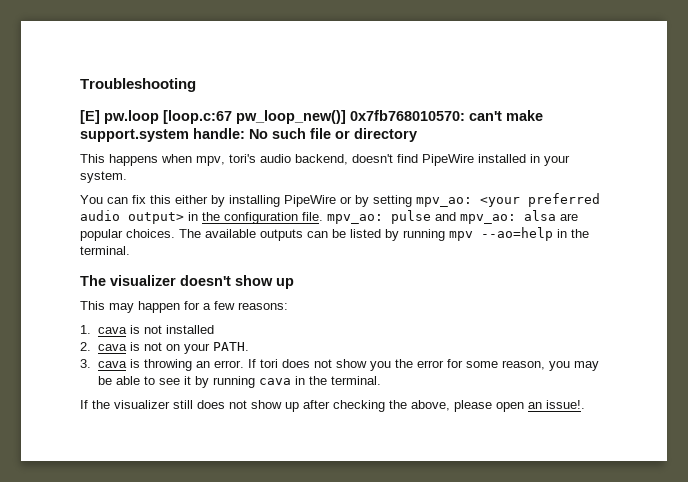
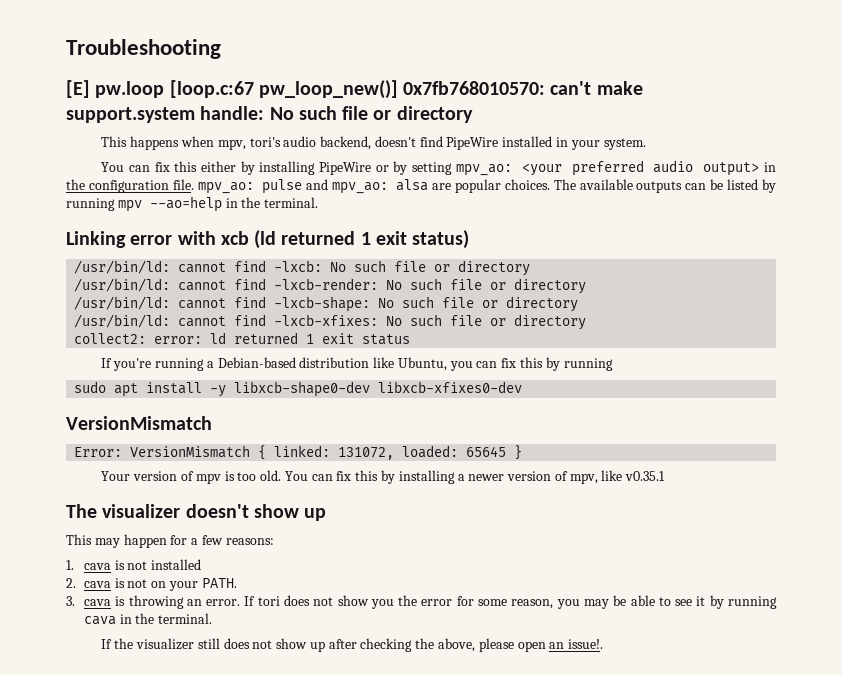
+ Linking error with xcb (ld returned 1 exit status)
+ /usr/bin/ld: cannot find -lxcb: No such file or directory
+ /usr/bin/ld: cannot find -lxcb-render: No such file or directory
+ /usr/bin/ld: cannot find -lxcb-shape: No such file or directory
+ /usr/bin/ld: cannot find -lxcb-xfixes: No such file or directory
+ collect2: error: ld returned 1 exit status
+ If you're running a Debian-based distribution like Ubuntu, you can fix this by running
+ sudo apt install -y libxcb-shape0-dev libxcb-xfixes0-dev
+ VersionMismatch
+ Error: VersionMismatch { linked: 131072, loaded: 65645 }
+ Your version of mpv is too old. You can fix this by installing a newer version of mpv, like v0.35.1

